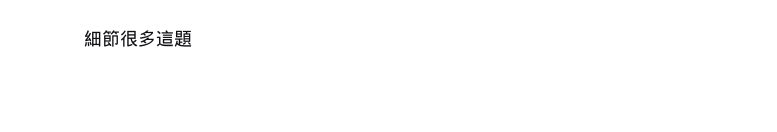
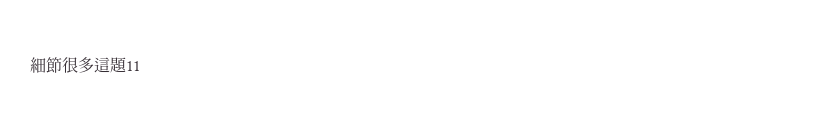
- 細節很多這題
+ 細節很多這題11

